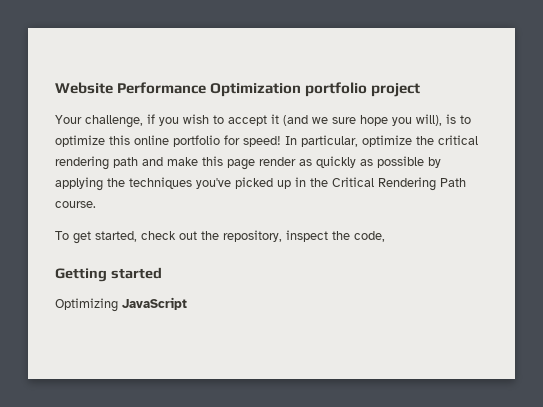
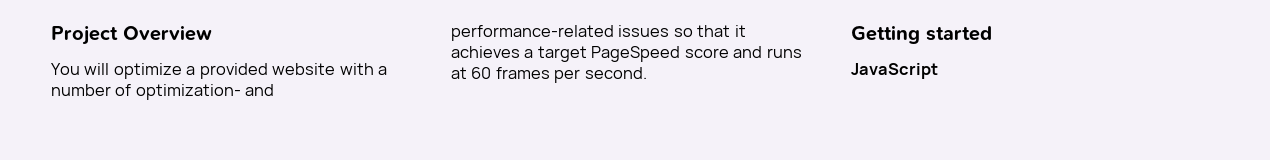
- Website Performance Optimization portfolio project
- Your challenge, if you wish to accept it (and we sure hope you will), is to optimize this online portfolio for speed! In particular, optimize the critical rendering path and make this page render as quickly as possible by applying the techniques you've picked up in the Critical Rendering Path course.
- To get started, check out the repository, inspect the code,
+ Project Overview
+ You will optimize a provided website with a number of optimization- and performance-related issues so that it achieves a target PageSpeed score and runs at 60 frames per second.
- Optimizing JavaScript
+ JavaScript

